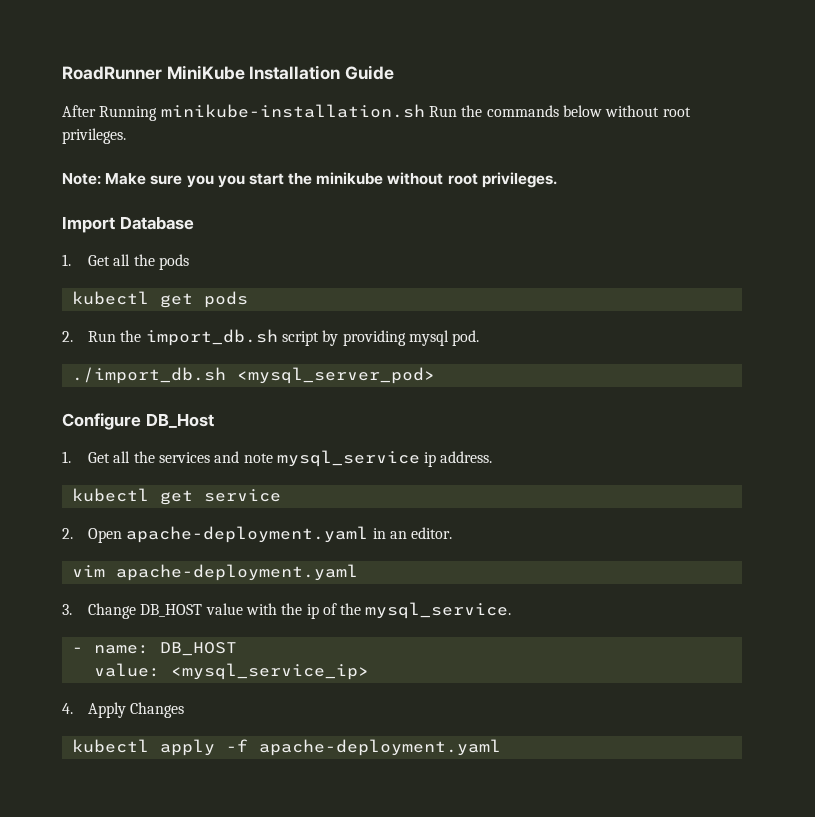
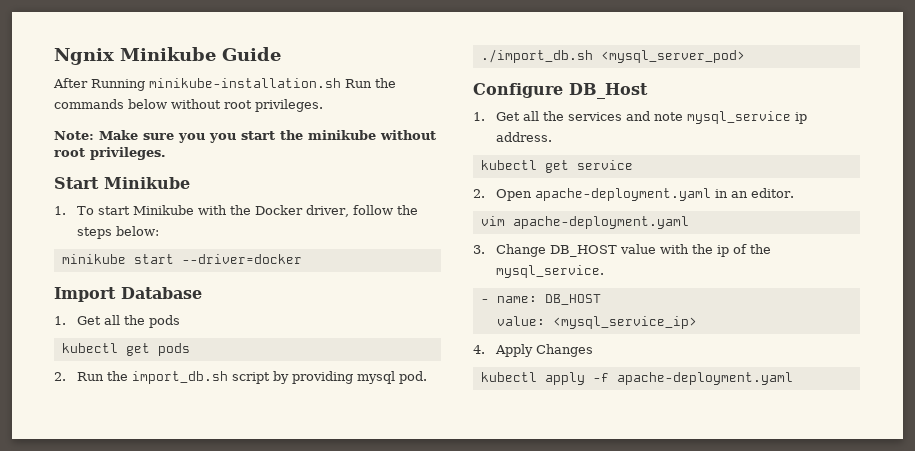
- RoadRunner MiniKube Installation Guide
+ Ngnix Minikube Guide
+ Start Minikube
+ 1. To start Minikube with the Docker driver, follow the steps below:
+ minikube start --driver=docker

